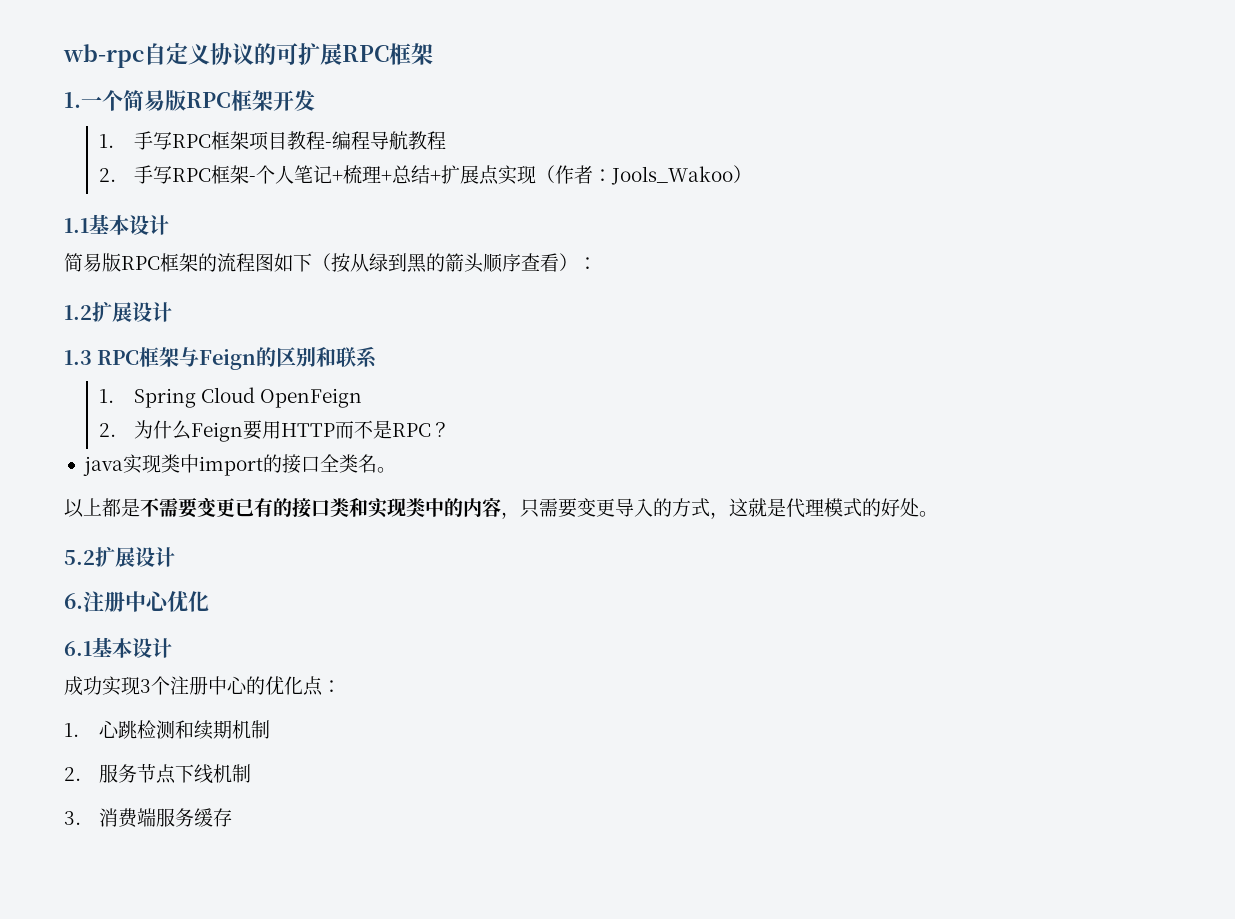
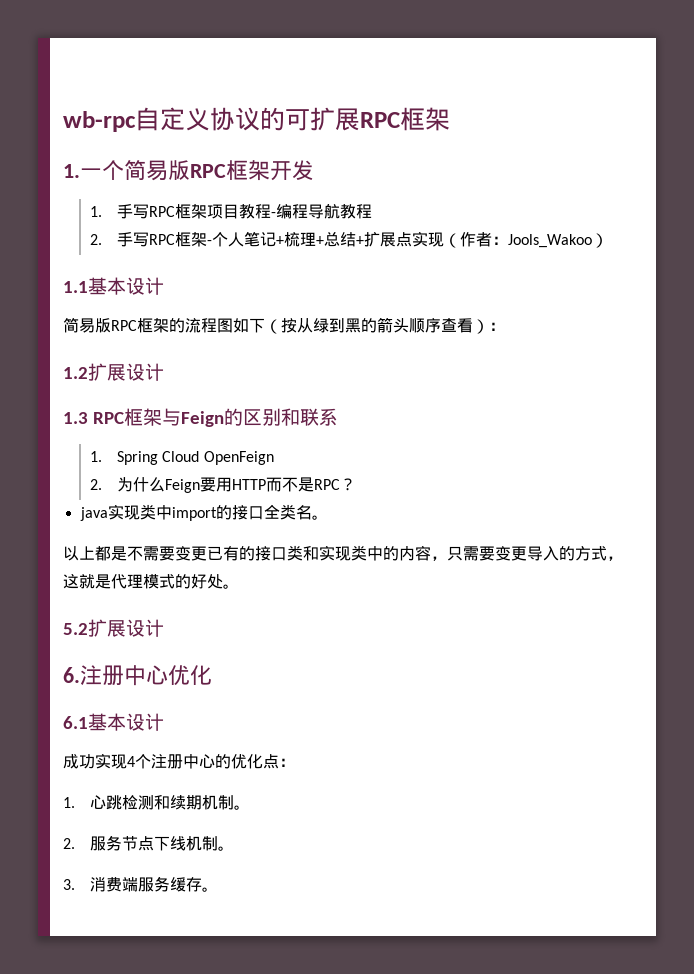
- 成功实现3个注册中心的优化点：
+ 成功实现4个注册中心的优化点：
- 1.心跳检测和续期机制
+ 1.心跳检测和续期机制。
- 2.服务节点下线机制
+ 2.服务节点下线机制。
- 3.消费端服务缓存
+ 3.消费端服务缓存。

